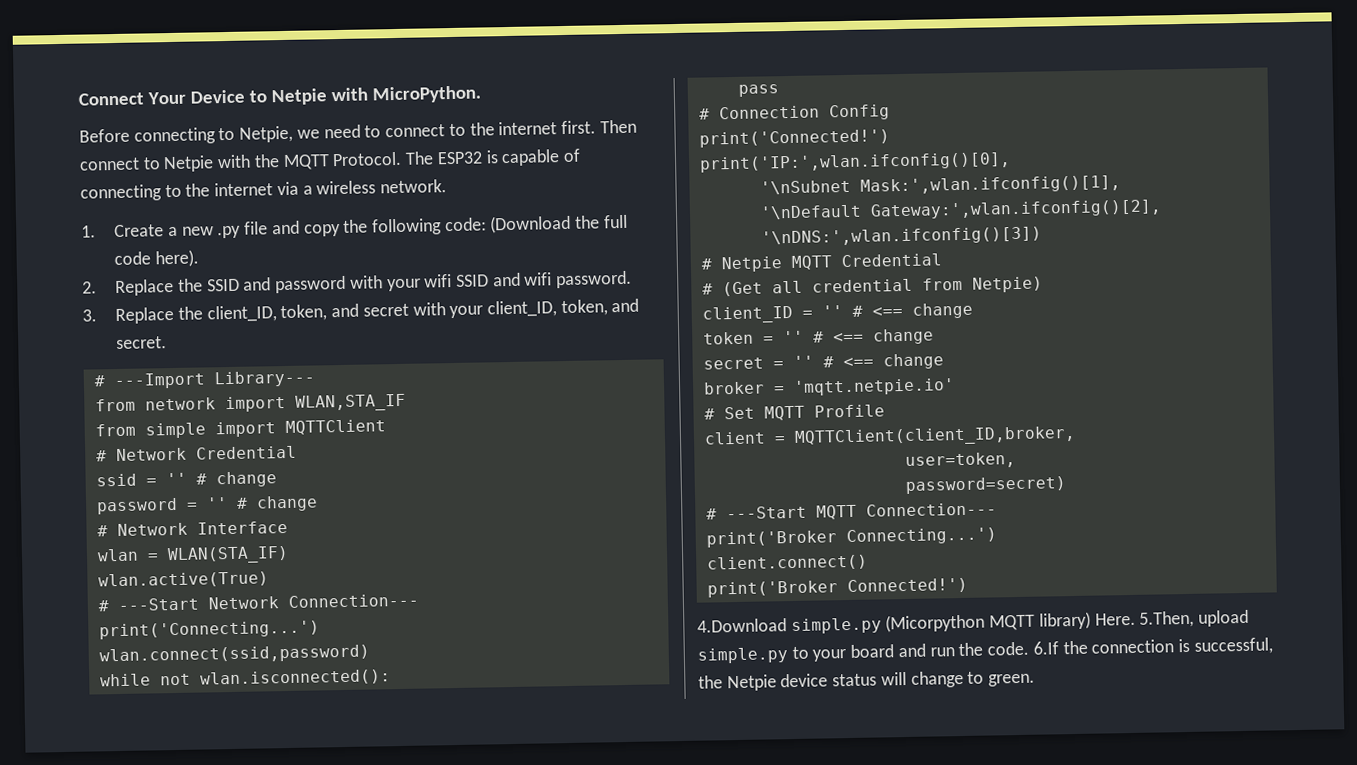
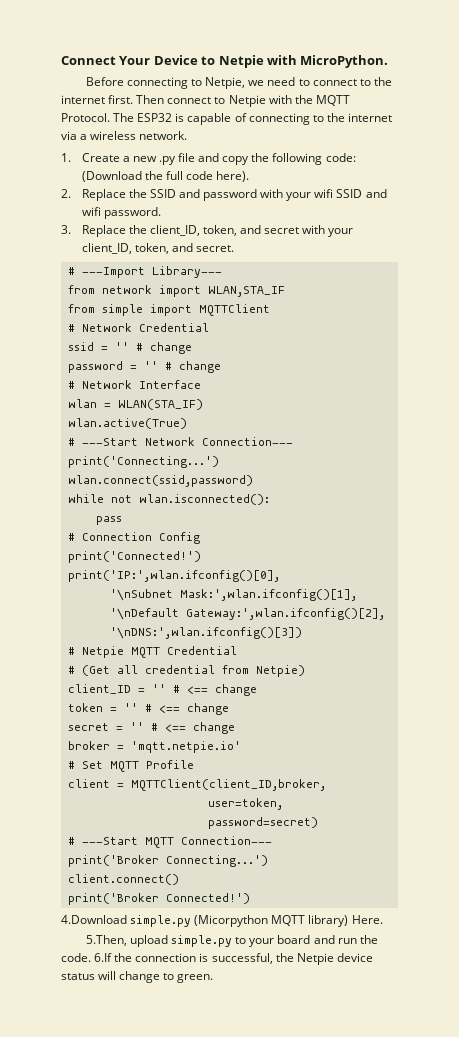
- 4.Download simple.py (Micorpython MQTT library) Here. 5.Then, upload simple.py to your board and run the code.
+ 4.Download simple.py (Micorpython MQTT library) Here.
+ 5.Then, upload simple.py to your board and run the code.

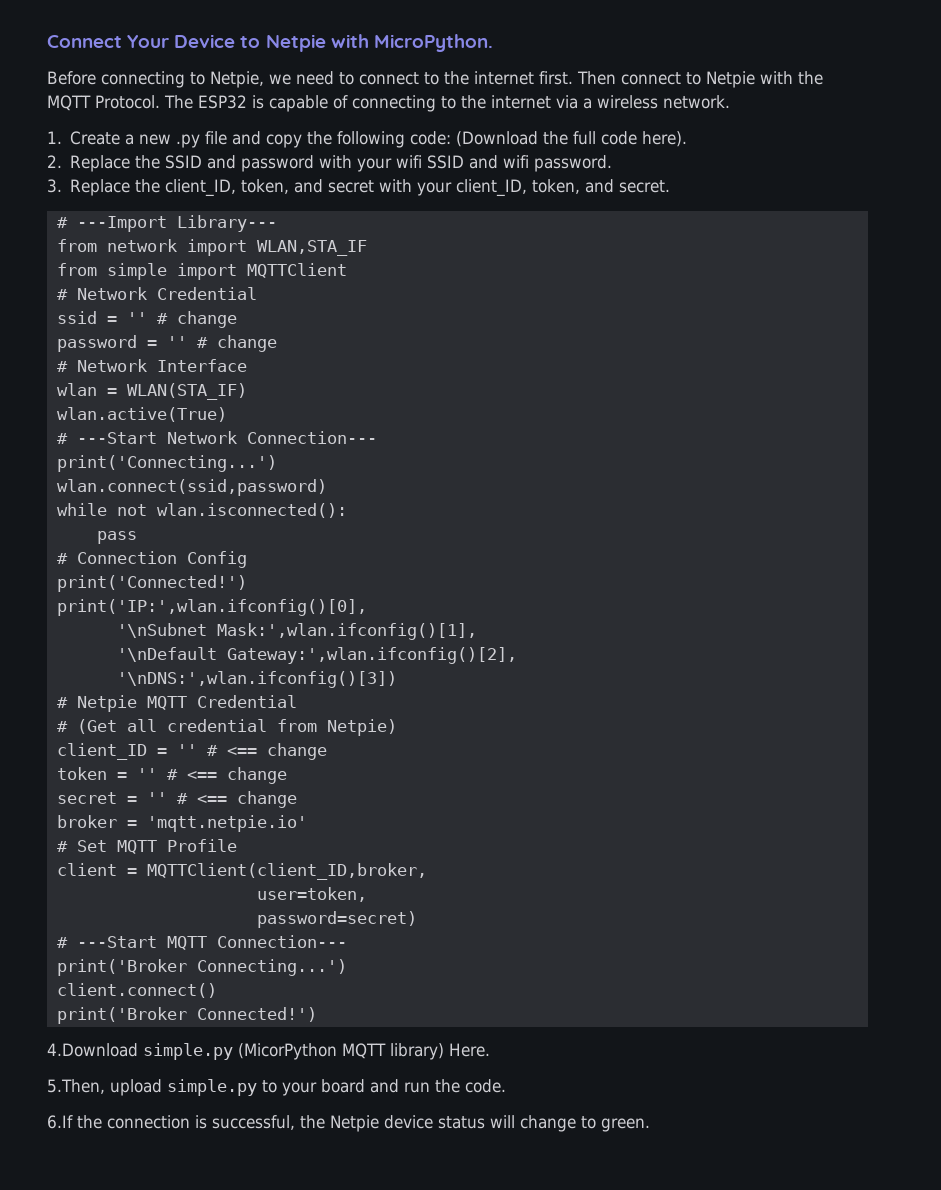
- 4.Download simple.py (Micorpython MQTT library) Here.
+ 4.Download simple.py (MicorPython MQTT library) Here.
- 5.Then, upload simple.py to your board and run the code. 6.If the connection is successful, the Netpie device status will change to green.
+ 5.Then, upload simple.py to your board and run the code.
+ 6.If the connection is successful, the Netpie device status will change to green.

